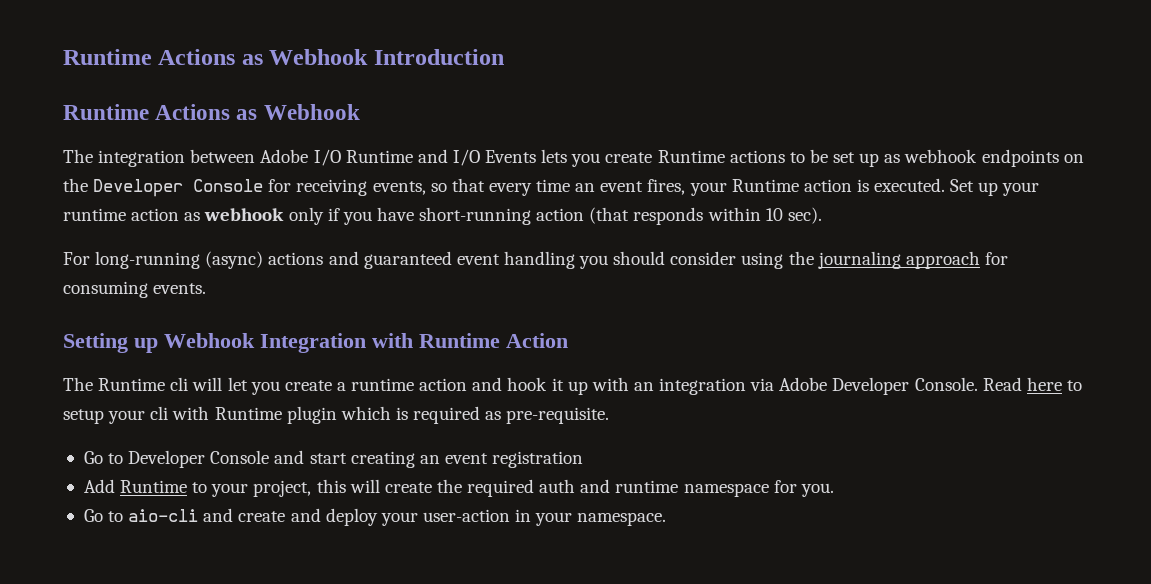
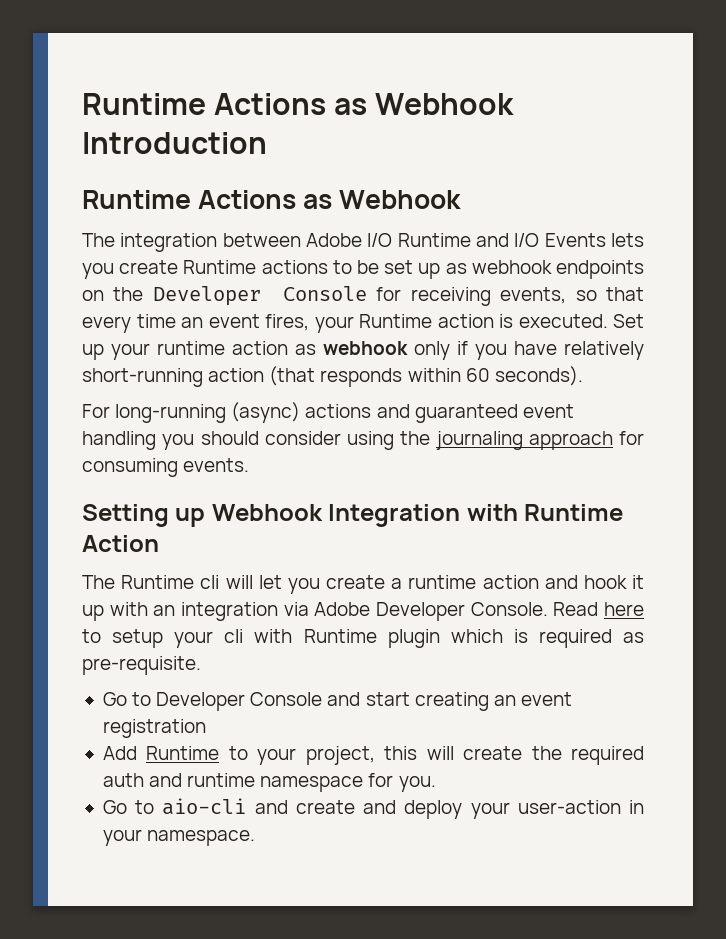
- Set up your runtime action as webhook only if you have short-running action (that responds within 10 sec).
+ Set up your runtime action as webhook only if you have relatively short-running action (that responds within 60 seconds).

